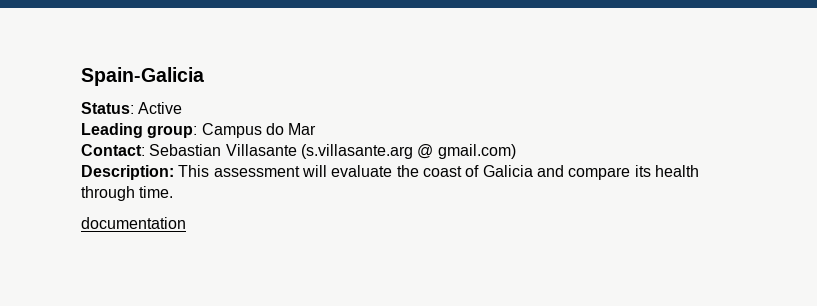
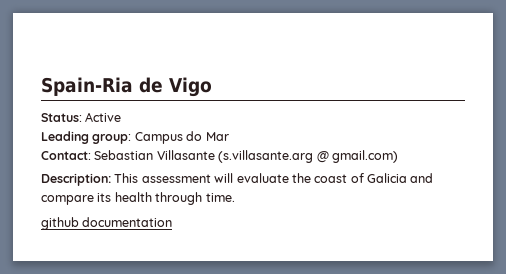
- Spain-Galicia
+ Spain-Ria de Vigo
- documentation
+ github documentation

